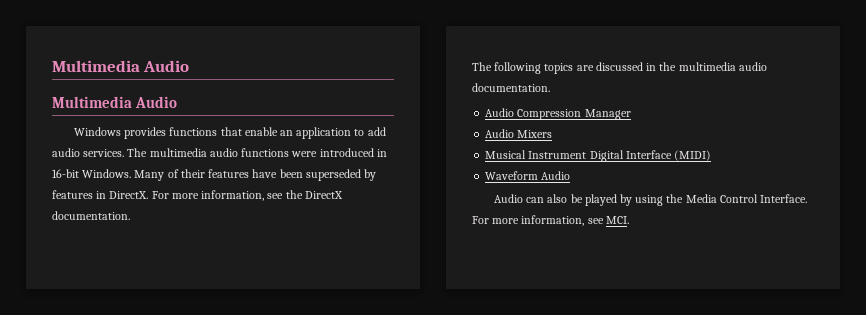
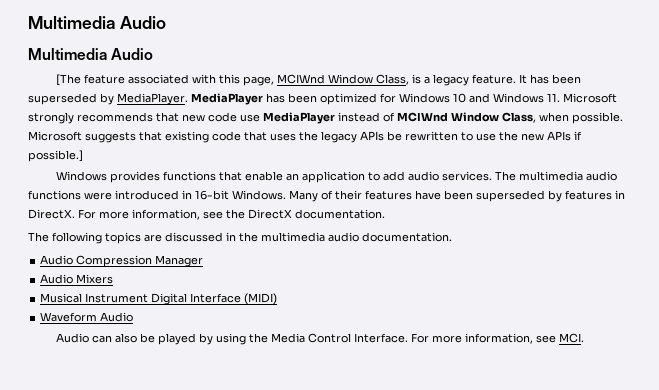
+ [The feature associated with this page, MCIWnd Window Class, is a legacy feature. It has been superseded by MediaPlayer. MediaPlayer has been optimized for Windows 10 and Windows 11. Microsoft strongly recommends that new code use MediaPlayer instead of MCIWnd Window Class, when possible. Microsoft suggests that existing code that uses the legacy APIs be rewritten to use the new APIs if possible.]

